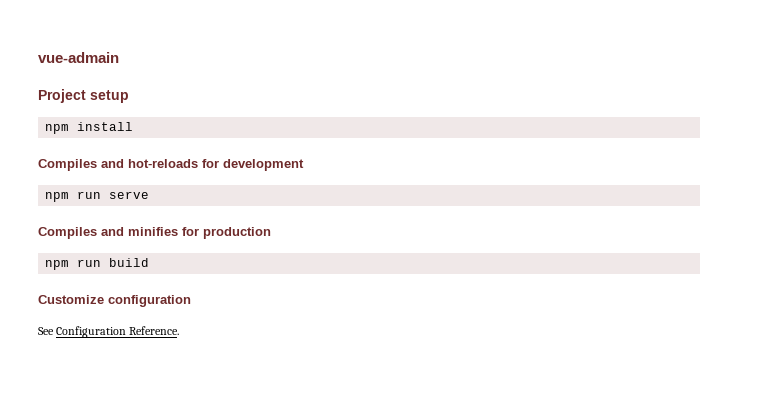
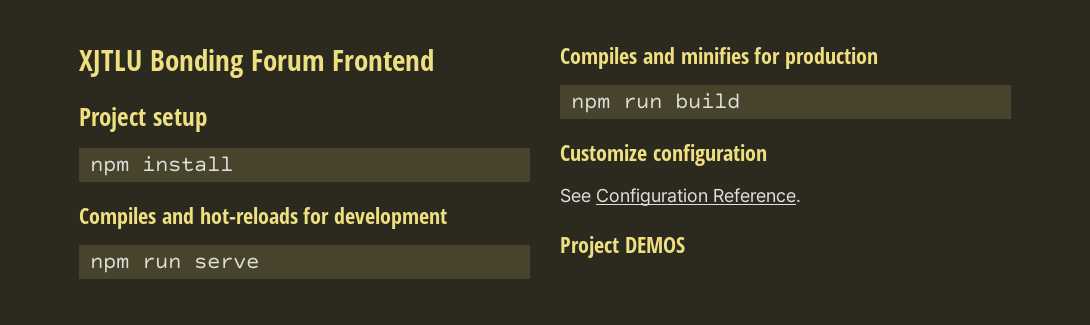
- vue-admain
+ XJTLU Bonding Forum Frontend
+ Project DEMOS

